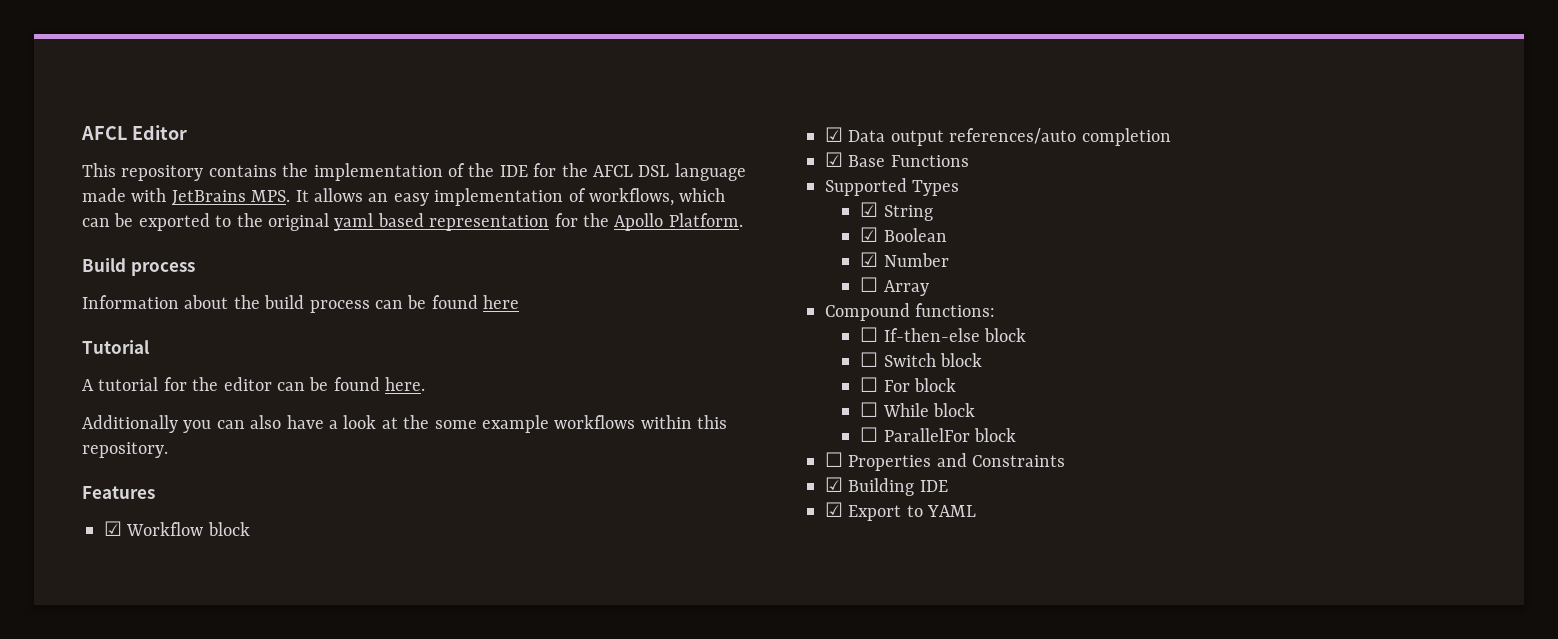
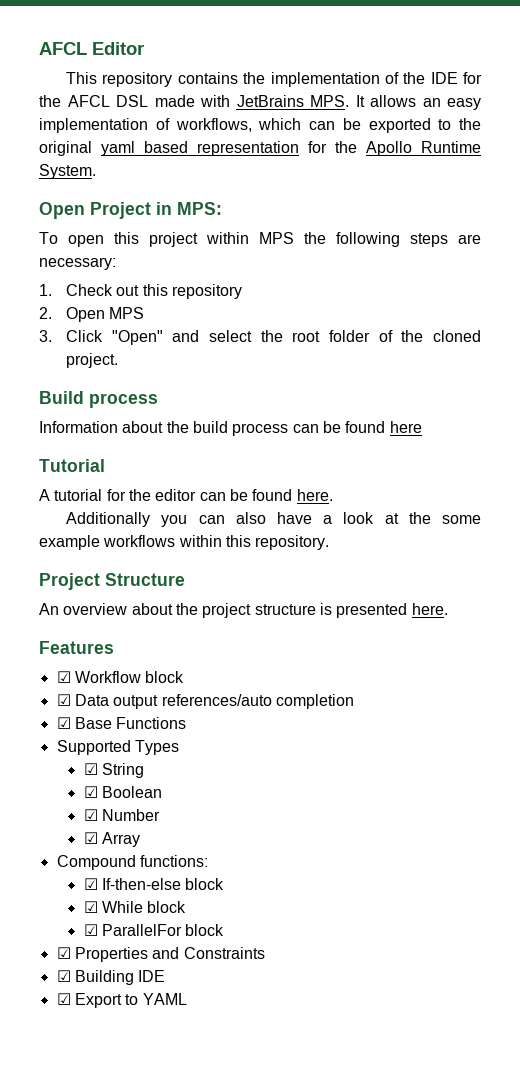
- This repository contains the implementation of the IDE for the AFCL DSL language made with JetBrains MPS. It allows an easy implementation of workflows, which can be exported to the original yaml based representation for the Apollo Platform.
+ This repository contains the implementation of the IDE for the AFCL DSL made with JetBrains MPS. It allows an easy implementation of workflows, which can be exported to the original yaml based representation for the Apollo Runtime System.
+ Open Project in MPS:
+ To open this project within MPS the following steps are necessary:
+ 1. Check out this repository
+ 2. Open MPS
+ 3. Click "Open" and select the root folder of the cloned project.
+ Project Structure
+ An overview about the project structure is presented here.
- ☐ Array
+ ☑ Array
- ☐ If-then-else block
+ ☑ If-then-else block
- ☐ Switch block
- ☐ For block
- ☐ While block
+ ☑ While block
- ☐ ParallelFor block
+ ☑ ParallelFor block
- ☐ Properties and Constraints
+ ☑ Properties and Constraints

